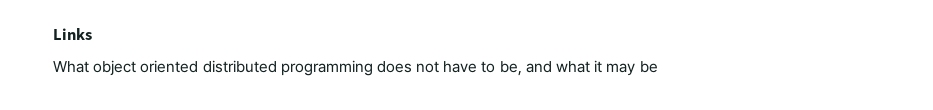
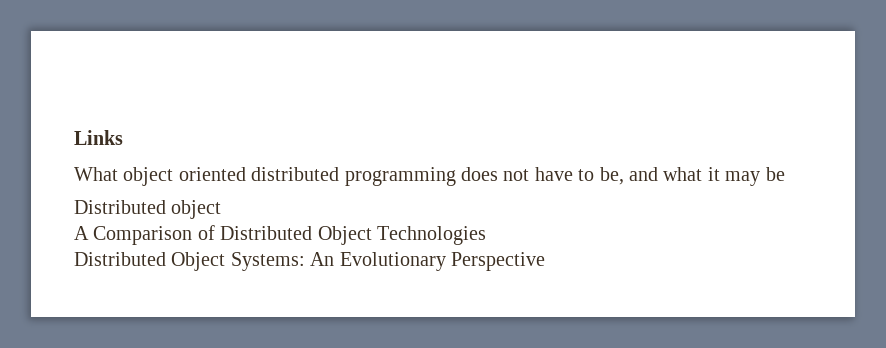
+ Distributed object
+ A Comparison of Distributed Object Technologies
+ Distributed Object Systems: An Evolutionary Perspective

